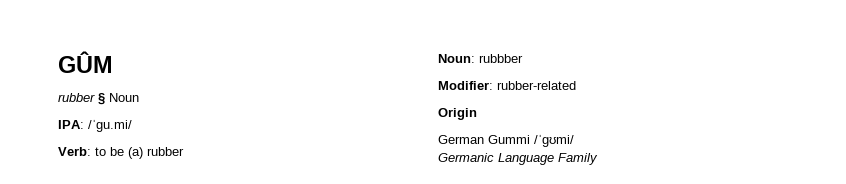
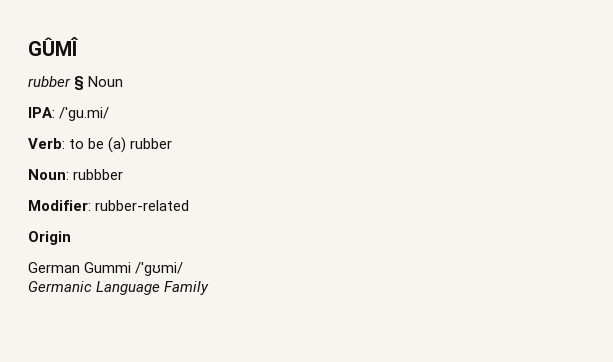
- GÛM
+ GÛMÎ

